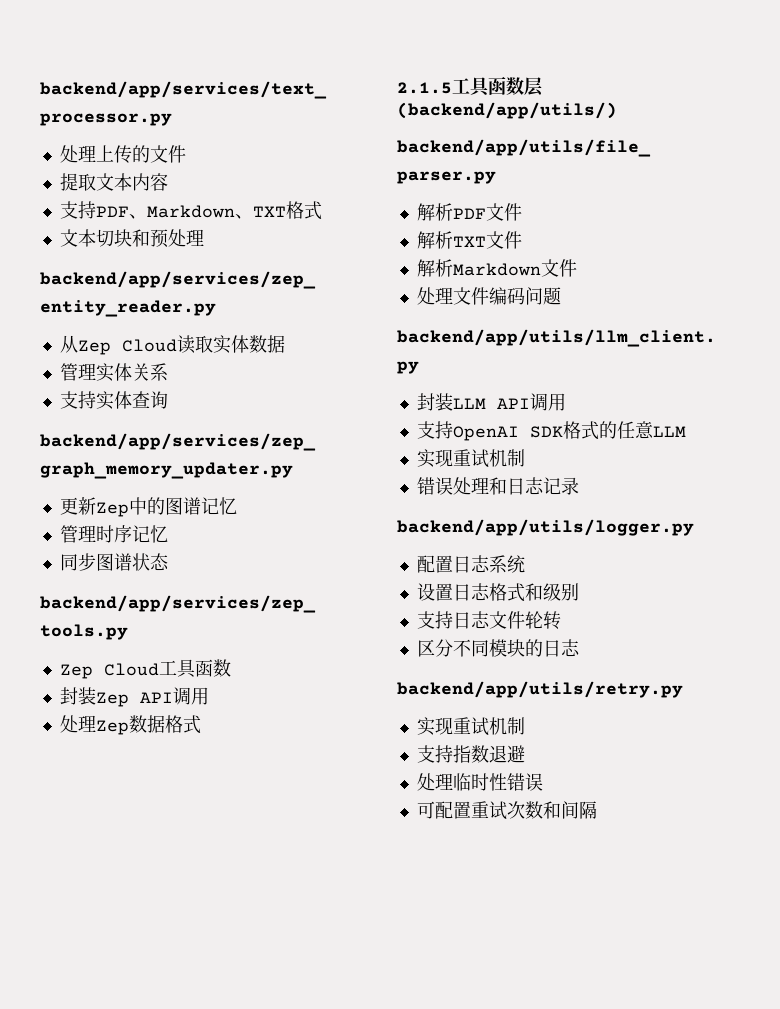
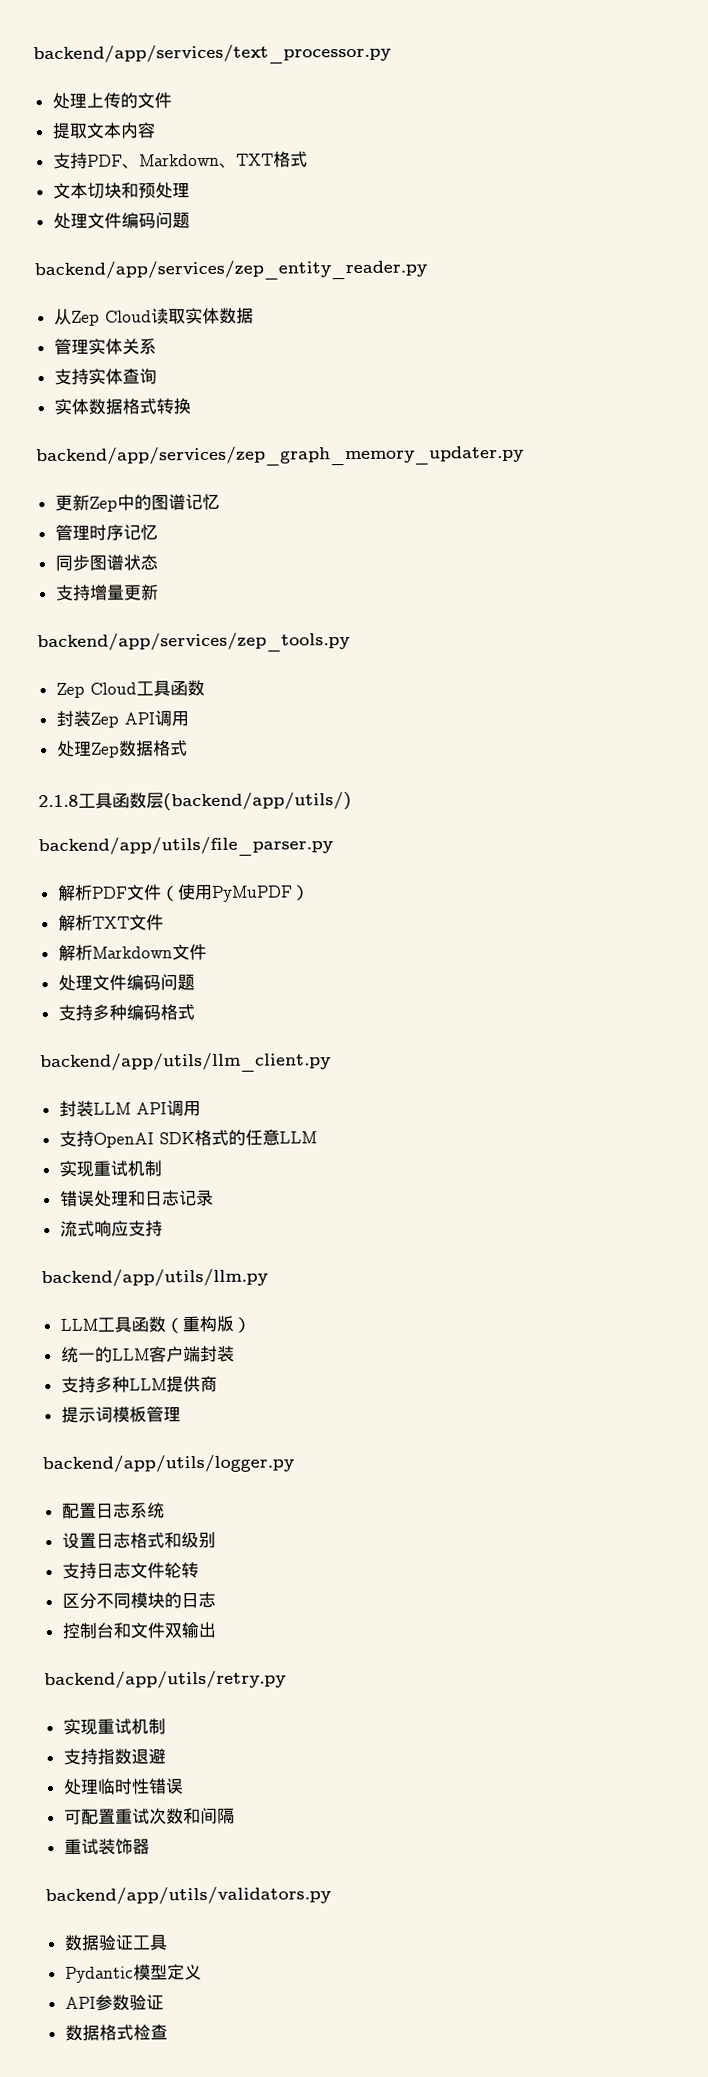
  文本切块和预处理
+ 处理文件编码问题
+ 实体数据格式转换
+ 支持增量更新
- 2.1.5工具函数层(backend/app/utils/)
+ 2.1.8工具函数层(backend/app/utils/)
- 解析PDF文件
+ 解析PDF文件（使用PyMuPDF）
+ 支持多种编码格式
+ 流式响应支持
+ backend/app/utils/llm.py
+ LLM工具函数（重构版）
+ 统一的LLM客户端封装
+ 支持多种LLM提供商
+ 提示词模板管理
+ 控制台和文件双输出
+ 重试装饰器
+ backend/app/utils/validators.py
+ 数据验证工具
+ Pydantic模型定义
+ API参数验证
+ 数据格式检查

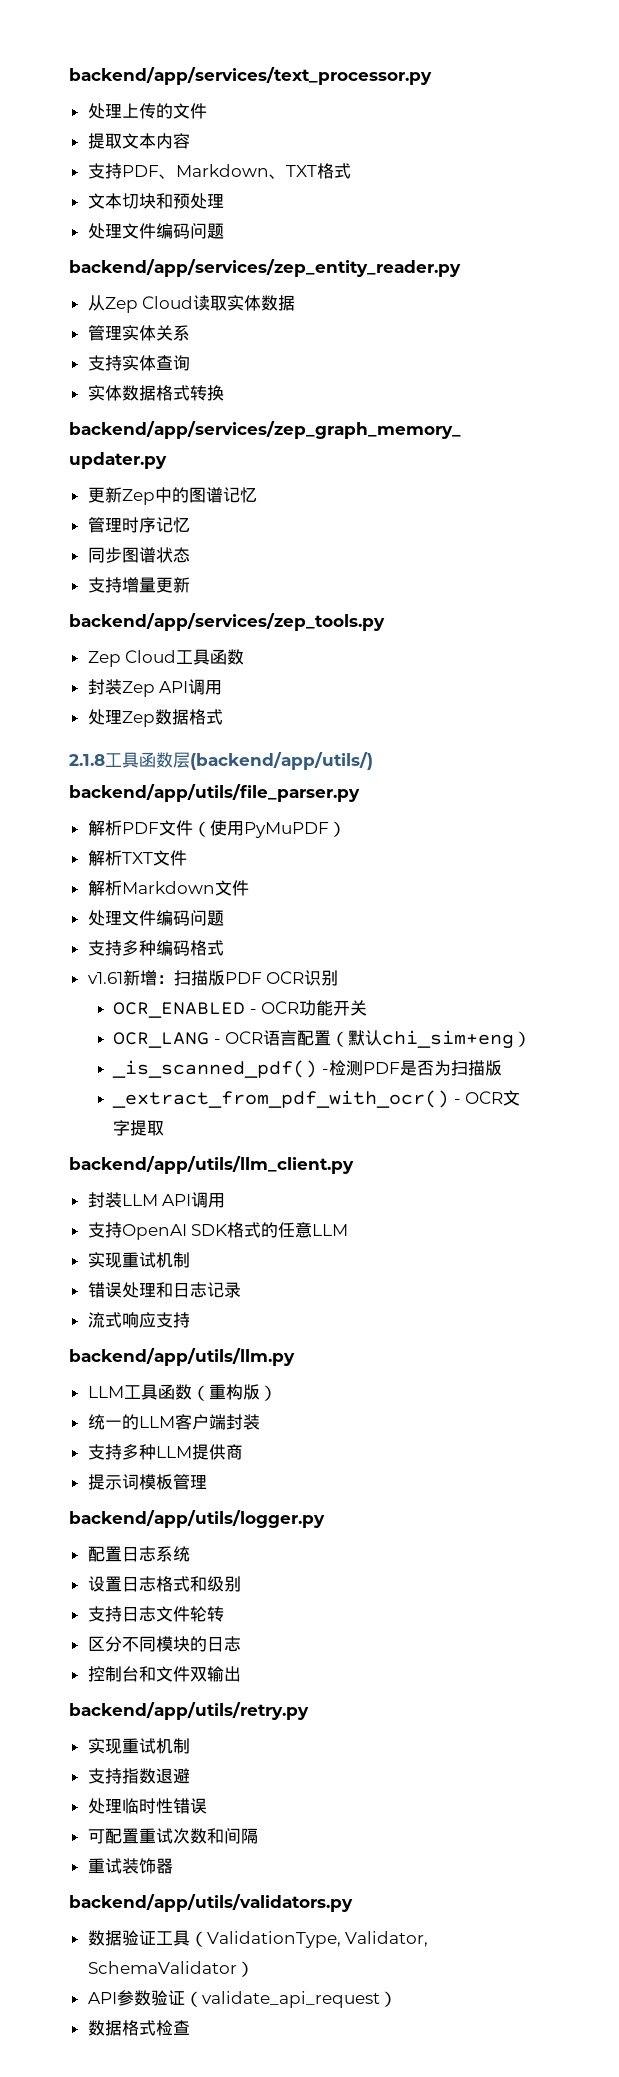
+ v1.61新增：扫描版PDF OCR识别
+ OCR_ENABLED - OCR功能开关
+ OCR_LANG - OCR语言配置（默认chi_sim+eng）
+ _is_scanned_pdf() -检测PDF是否为扫描版
+ _extract_from_pdf_with_ocr() - OCR文字提取
- 数据验证工具
- Pydantic模型定义
+ 数据验证工具（ValidationType, Validator, SchemaValidator）
- API参数验证
+ API参数验证（validate_api_request）

